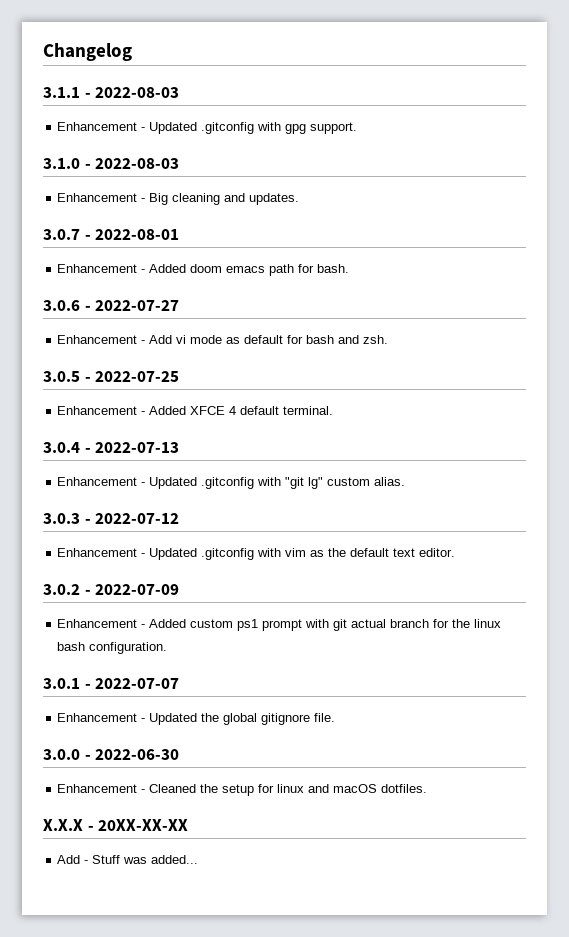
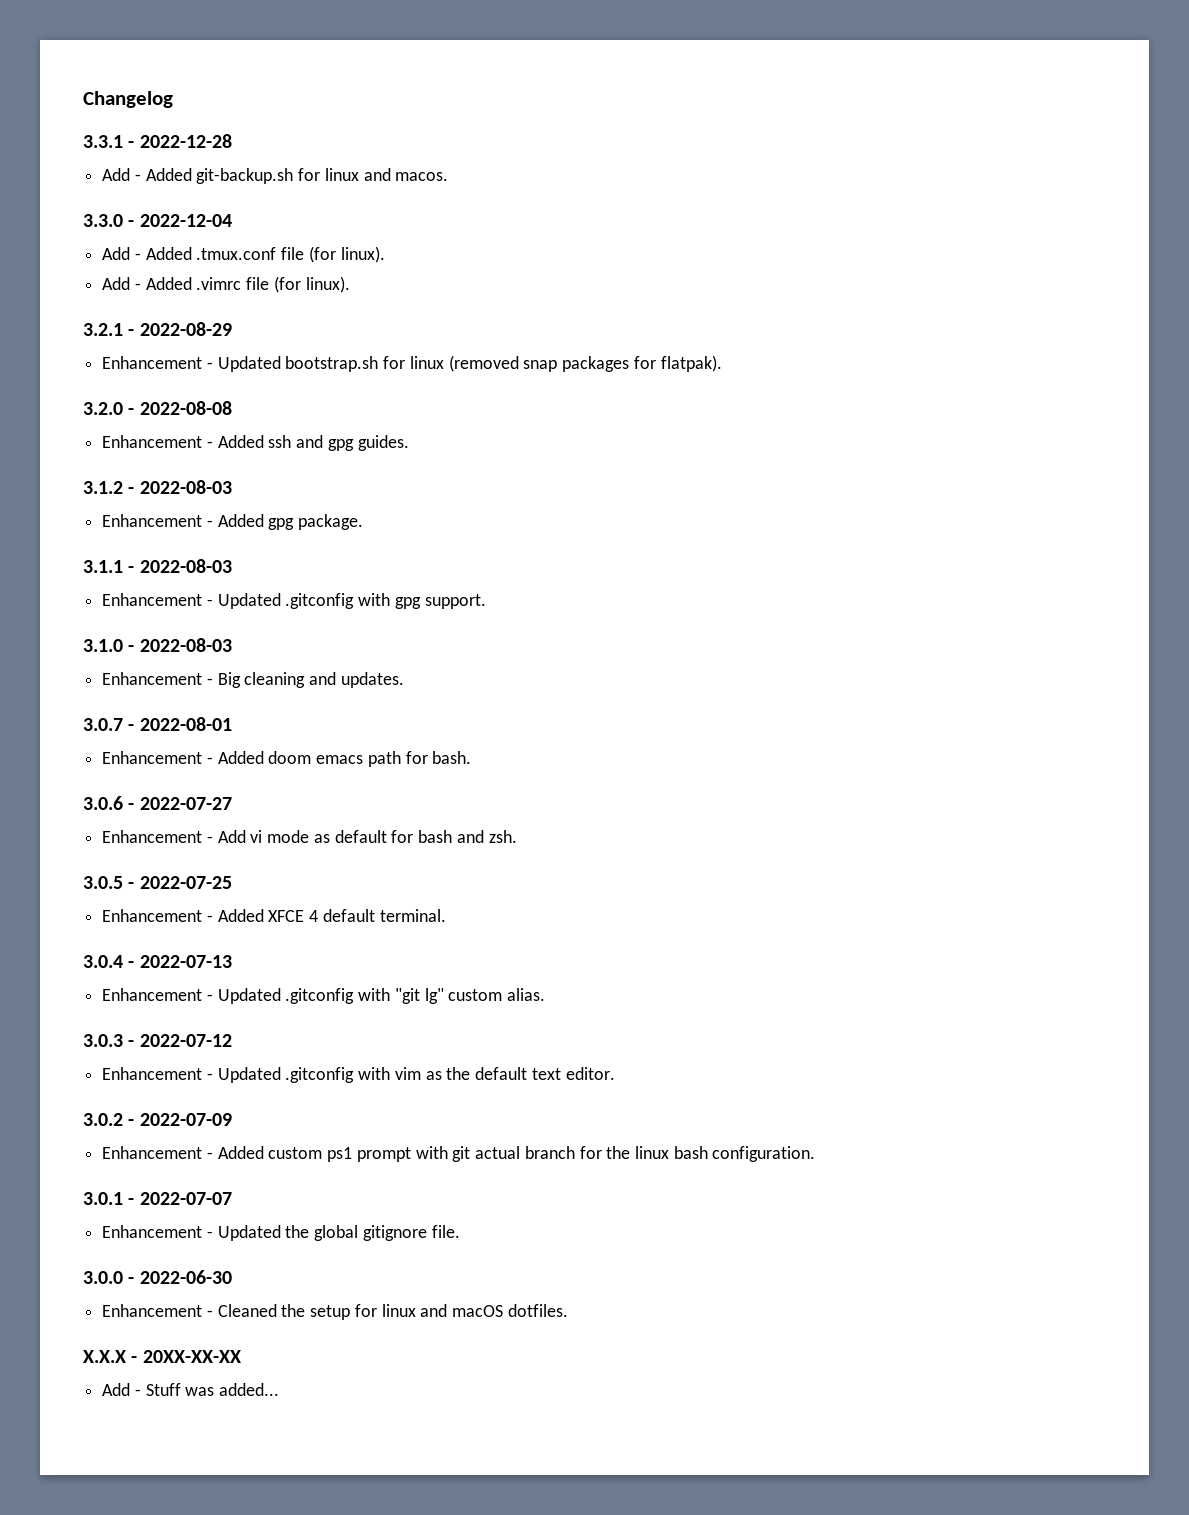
+ 3.3.1 - 2022-12-28
+ Add - Added git-backup.sh for linux and macos.
+ 3.3.0 - 2022-12-04
+ Add - Added .tmux.conf file (for linux).
+ Add - Added .vimrc file (for linux).
+ 3.2.1 - 2022-08-29
+ Enhancement - Updated bootstrap.sh for linux (removed snap packages for flatpak).
+ 3.2.0 - 2022-08-08
+ Enhancement - Added ssh and gpg guides.
+ 3.1.2 - 2022-08-03
+ Enhancement - Added gpg package.

